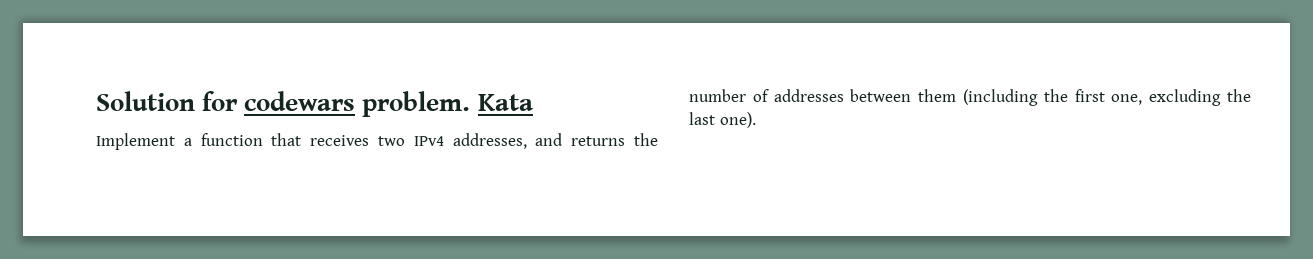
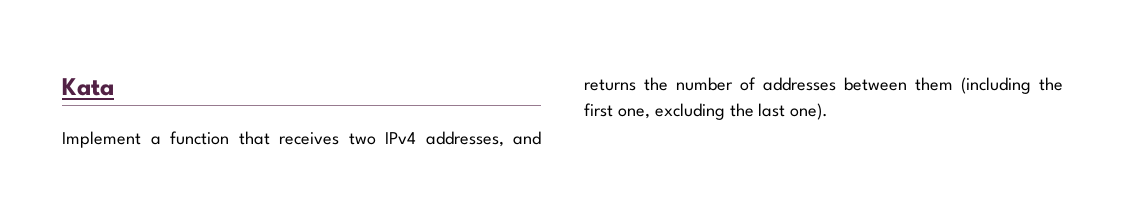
- Solution for codewars problem.

